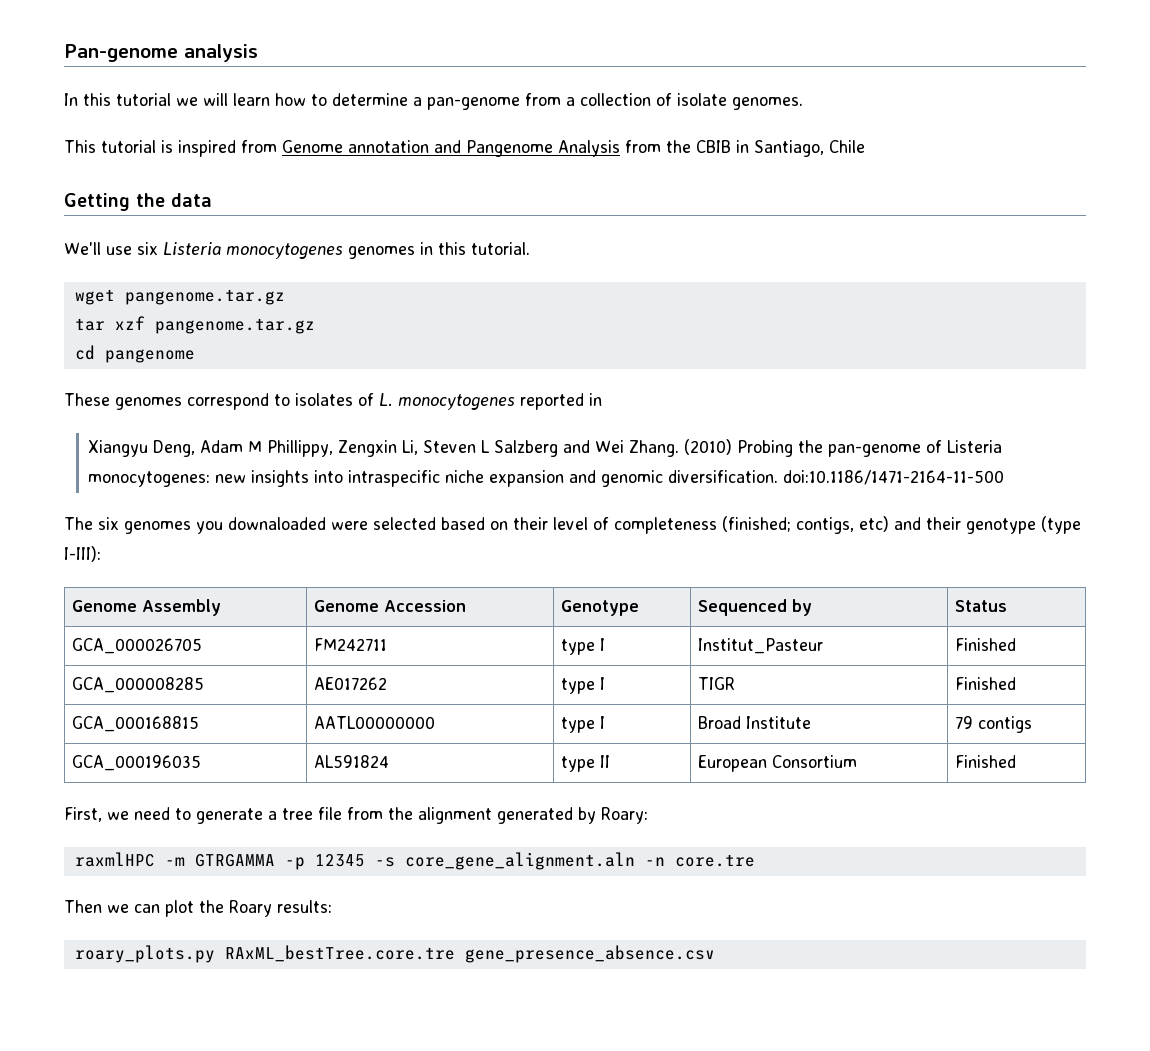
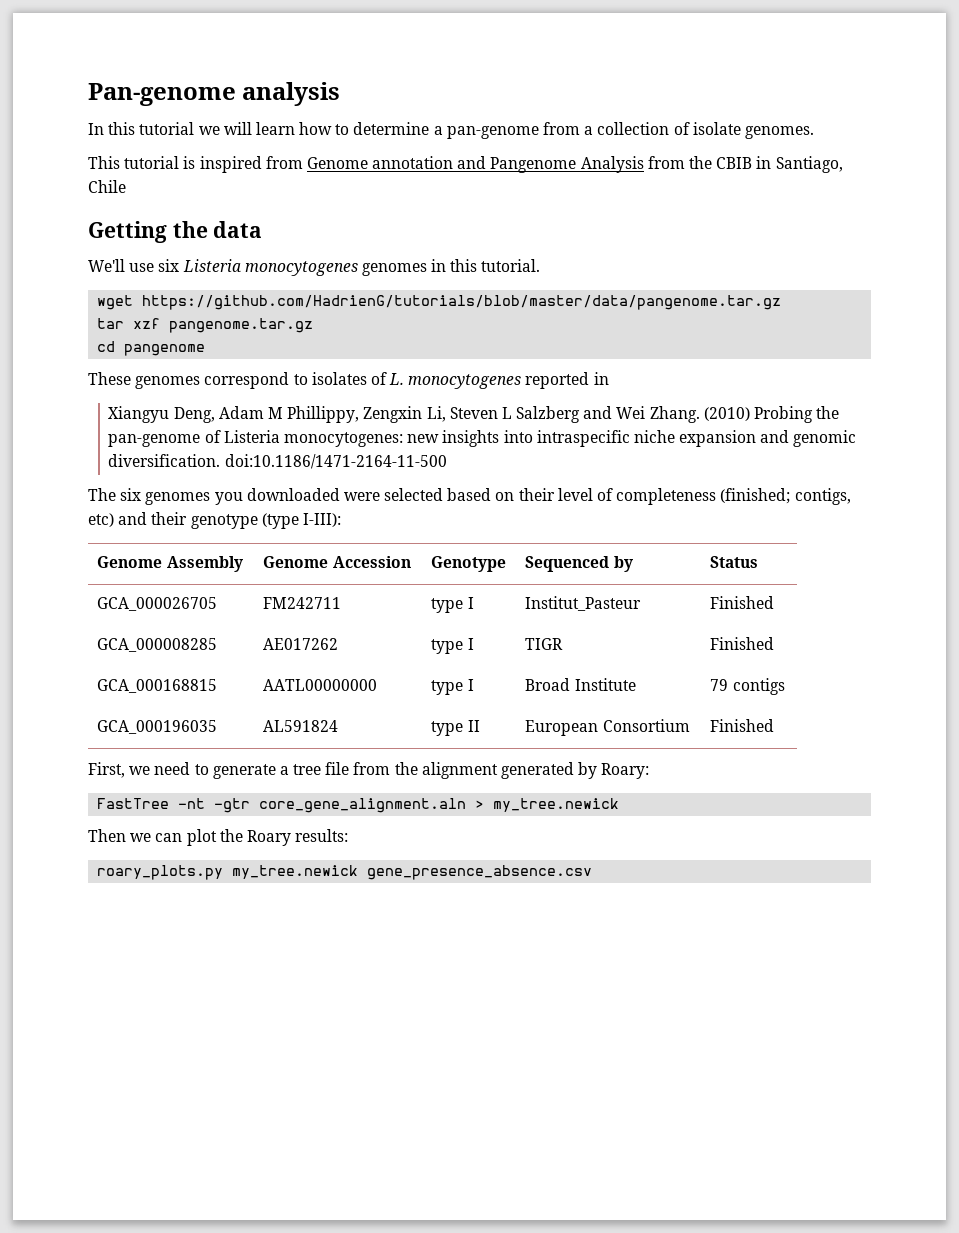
- wget pangenome.tar.gz
+ wget https://github.com/HadrienG/tutorials/blob/master/data/pangenome.tar.gz
- The six genomes you downaloaded were selected based on their level of completeness (finished; contigs, etc) and their genotype (type I-III):
+ The six genomes you downloaded were selected based on their level of completeness (finished; contigs, etc) and their genotype (type I-III):
- raxmlHPC -m GTRGAMMA -p 12345 -s core_gene_alignment.aln -n core.tre
+ FastTree –nt –gtr core_gene_alignment.aln > my_tree.newick
- roary_plots.py RAxML_bestTree.core.tre gene_presence_absence.csv
+ roary_plots.py my_tree.newick gene_presence_absence.csv

